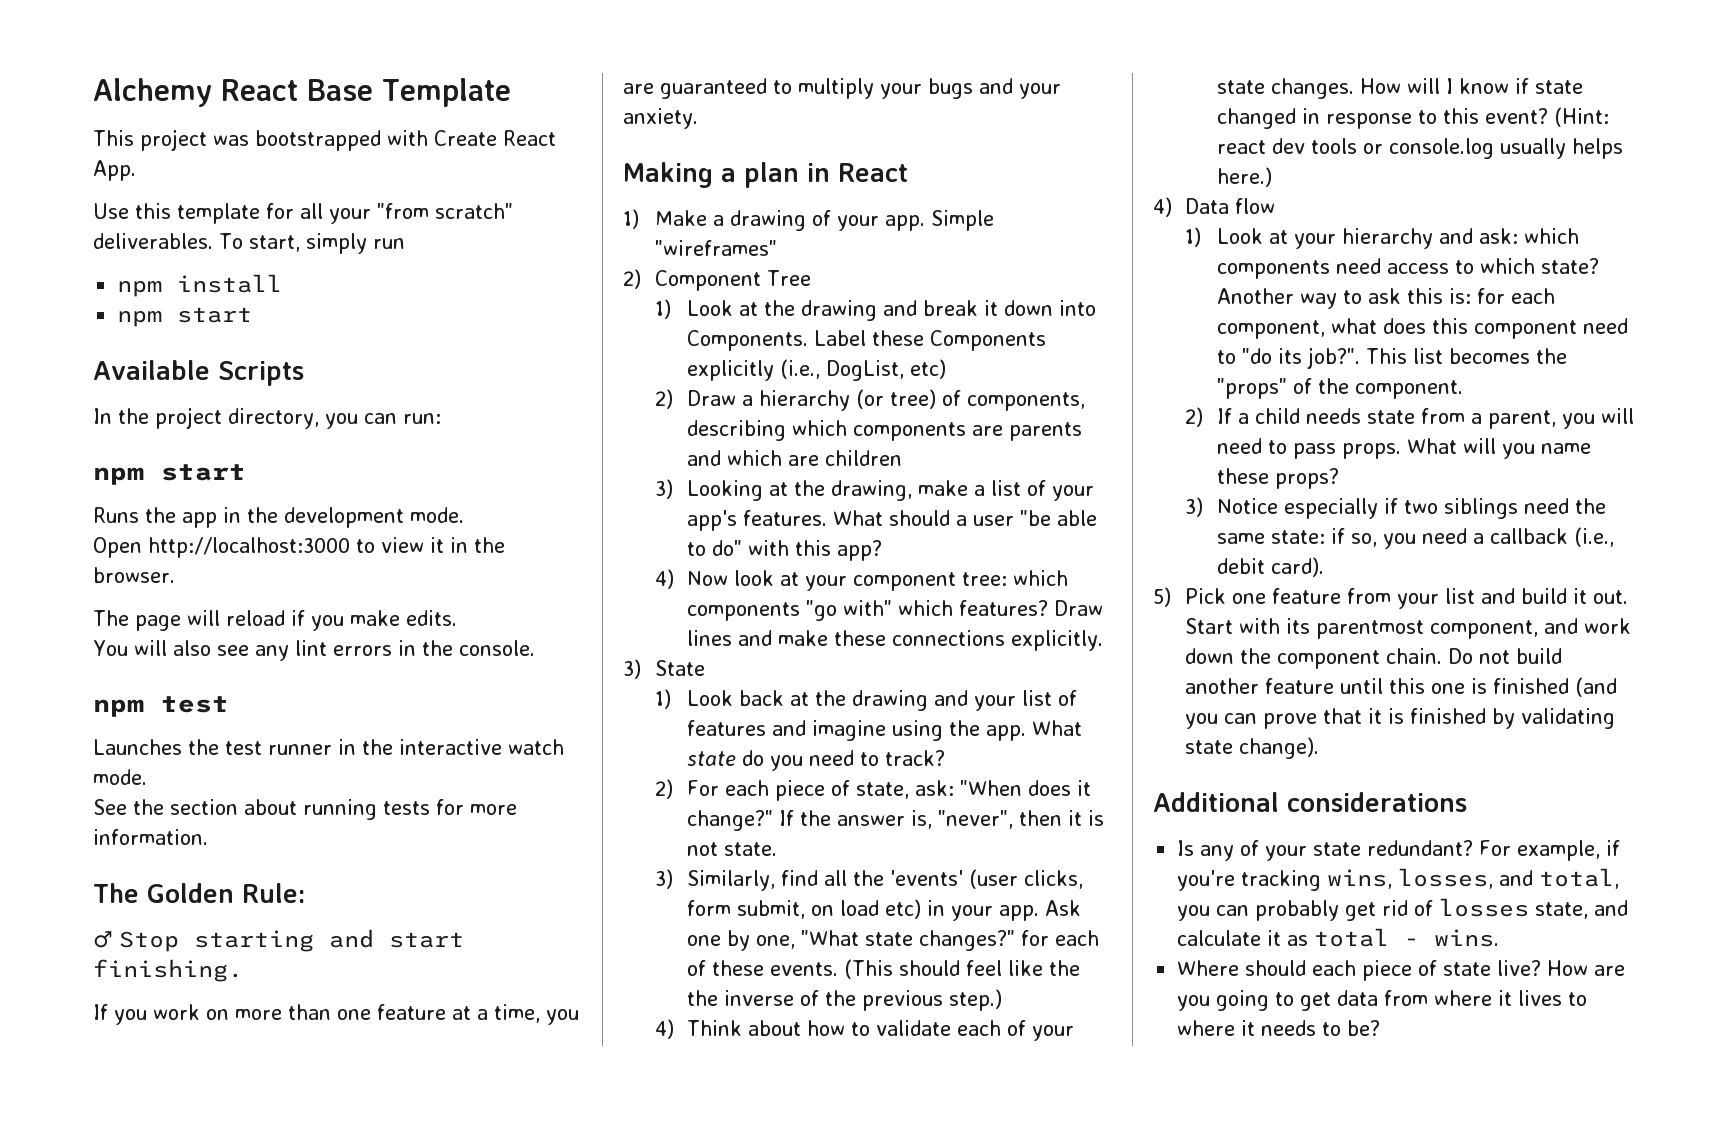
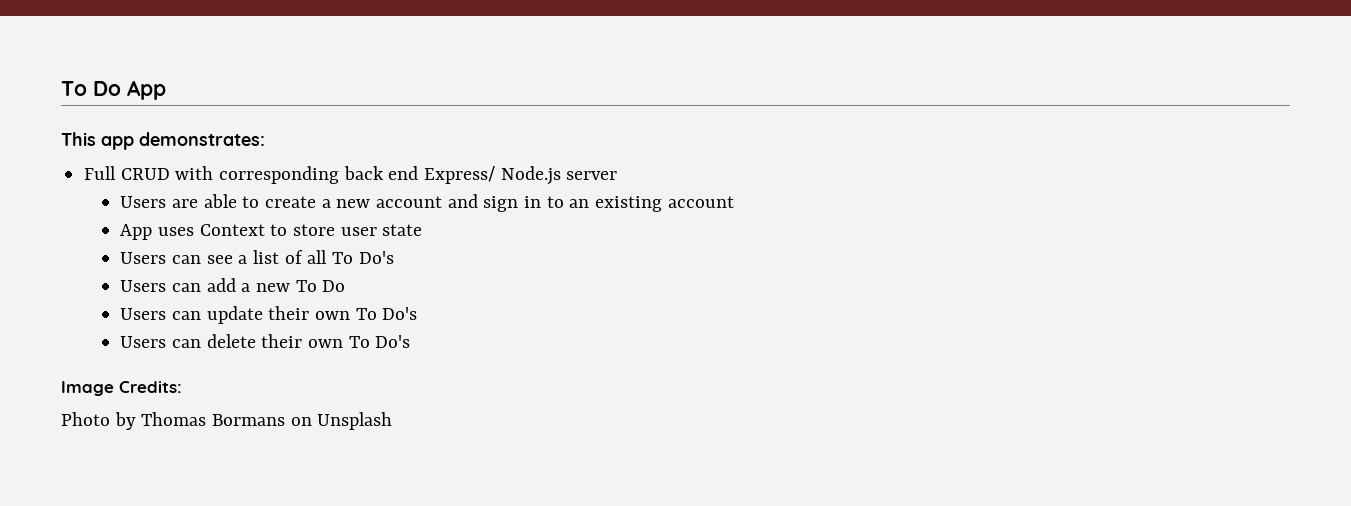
- Alchemy React Base Template
- This project was bootstrapped with Create React App.
- Use this template for all your "from scratch" deliverables. To start, simply run
- npm install
- npm start
- Available Scripts
- In the project directory, you can run:
- npm start
- Runs the app in the development mode.
- Open http://localhost:3000 to view it in the browser.
- The page will reload if you make edits.
- You will also see any lint errors in the console.
- npm test
- Launches the test runner in the interactive watch mode.
- See the section about running tests for more information.
- The Golden Rule:
- ♂ Stop starting and start finishing.
- If you work on more than one feature at a time, you are guaranteed to multiply your bugs and your anxiety.
- Making a plan in React
- 1) Make a drawing of your app. Simple "wireframes"
- 2) Component Tree
- 1) Look at the drawing and break it down into Components. Label these Components explicitly (i.e., DogList, etc)
- 2) Draw a hierarchy (or tree) of components, describing which components are parents and which are children
- 3) Looking at the drawing, make a list of your app's features. What should a user "be able to do" with this app?
- 4) Now look at your component tree: which components "go with" which features? Draw lines and make these connections explicitly.
- 3) State
- 1) Look back at the drawing and your list of features and imagine using the app. What state do you need to track?
- 2) For each piece of state, ask: "When does it change?" If the answer is, "never", then it is not state.
- 3) Similarly, find all the 'events' (user clicks, form submit, on load etc) in your app. Ask one by one, "What state changes?" for each of these events. (This should feel like the the inverse of the previous step.)
- 4) Think about how to validate each of your state changes. How will I know if state changed in response to this event? (Hint: react dev tools or console.log usually helps here.)
- 4) Data flow
- 1) Look at your hierarchy and ask: which components need access to which state? Another way to ask this is: for each component, what does this component need to "do its job?". This list becomes the "props" of the component.
- 2) If a child needs state from a parent, you will need to pass props. What will you name these props?
- 3) Notice especially if two siblings need the same state: if so, you need a callback (i.e., debit card).
- 5) Pick one feature from your list and build it out. Start with its parentmost component, and work down the component chain. Do not build another feature until this one is finished (and you can prove that it is finished by validating state change).
- Additional considerations
- Is any of your state redundant? For example, if you're tracking wins, losses, and total, you can probably get rid of losses state, and calculate it as total - wins.
- Where should each piece of state live? How are you going to get data from where it lives to where it needs to be?
+ To Do App
+ This app demonstrates:
+ Full CRUD with corresponding back end Express/ Node.js server
+ Users are able to create a new account and sign in to an existing account
+ App uses Context to store user state
+ Users can see a list of all To Do's
+ Users can add a new To Do
+ Users can update their own To Do's
+ Users can delete their own To Do's
+ Image Credits:
+ Photo by Thomas Bormans on Unsplash

